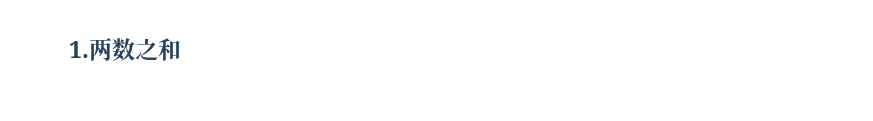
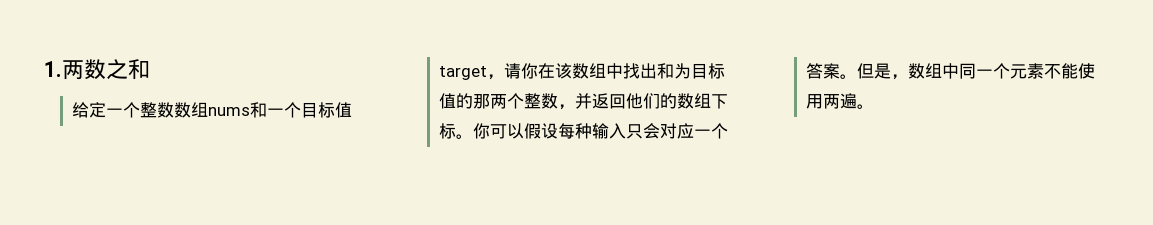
+ 给定一个整数数组nums和一个目标值target，请你在该数组中找出和为目标值的那两个整数，并返回他们的数组下标。你可以假设每种输入只会对应一个答案。但是，数组中同一个元素不能使用两遍。

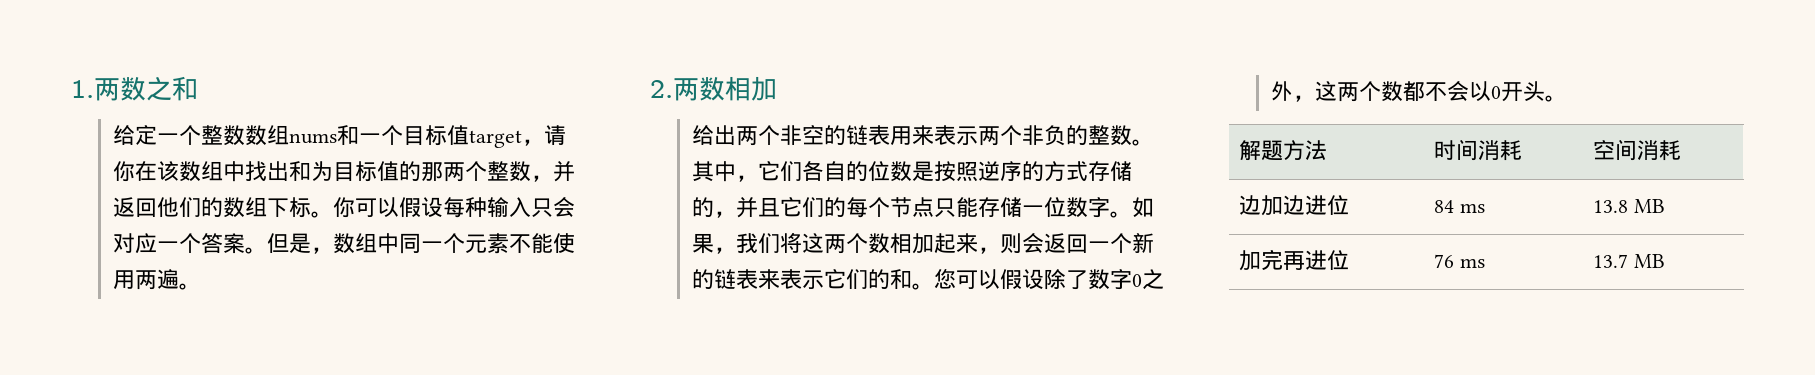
+ 2.两数相加
+ 给出两个非空的链表用来表示两个非负的整数。其中，它们各自的位数是按照逆序的方式存储的，并且它们的每个节点只能存储一位数字。如果，我们将这两个数相加起来，则会返回一个新的链表来表示它们的和。您可以假设除了数字0之外，这两个数都不会以0开头。
+ 解题方法 | 时间消耗 | 空间消耗
+ 边加边进位 | 84 ms | 13.8 MB
+ 加完再进位 | 76 ms | 13.7 MB

